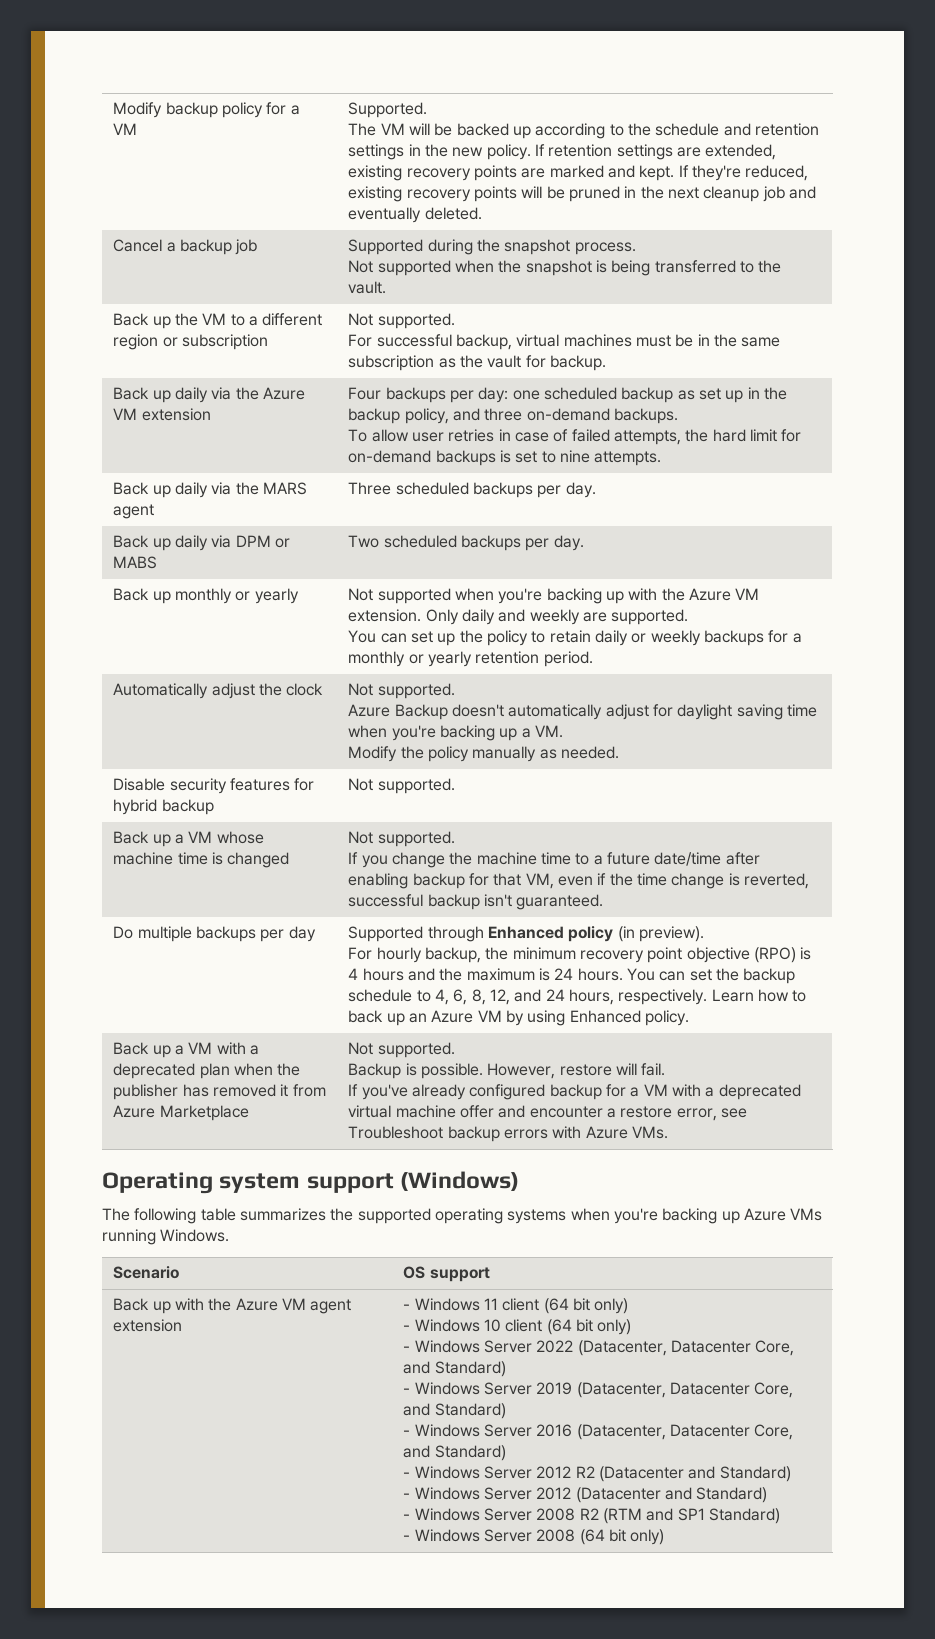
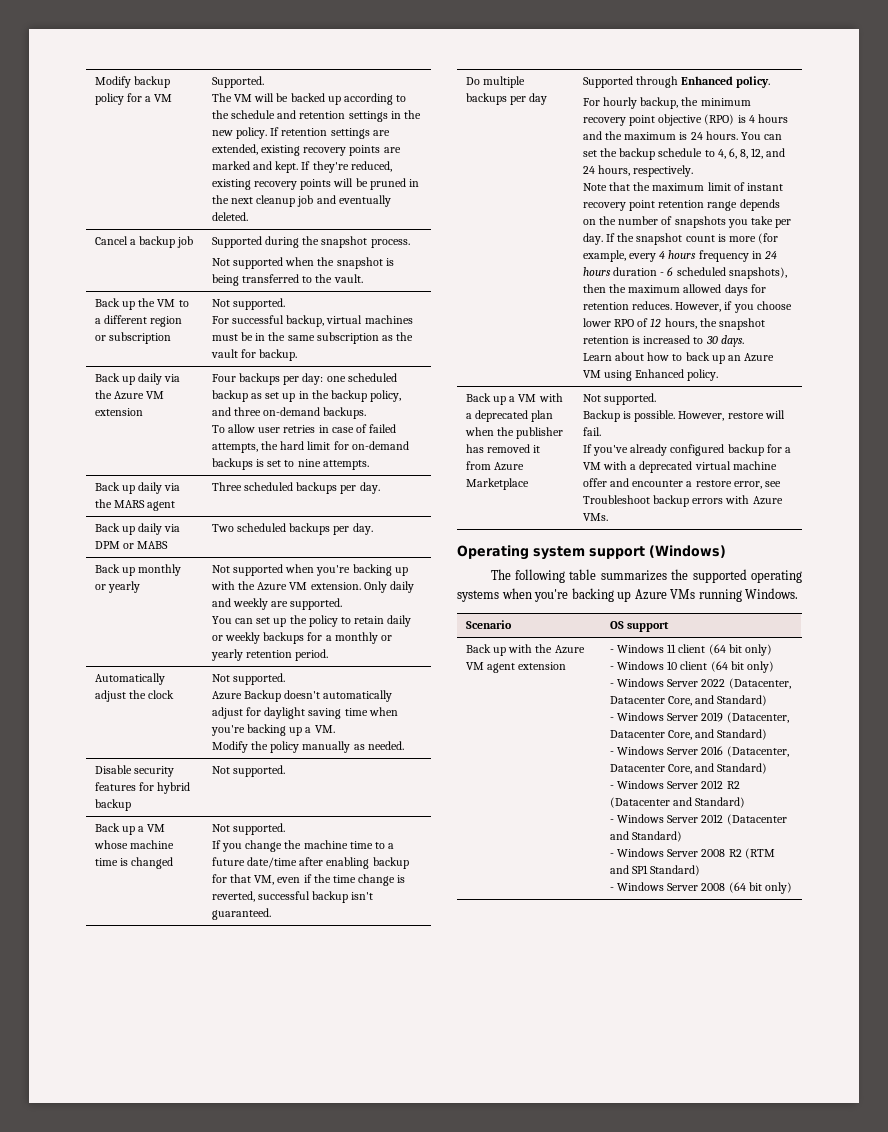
- Supported through Enhanced policy (in preview).
+ Supported through Enhanced policy.
- You can set the backup schedule to 4, 6, 8, 12, and 24 hours, respectively. Learn how to back up an Azure VM by using Enhanced policy.
+ You can set the backup schedule to 4, 6, 8, 12, and 24 hours, respectively.
+ Note that the maximum limit of instant recovery point retention range depends on the number of snapshots you take per day. If the snapshot count is more (for example, every 4 hours frequency in 24 hours duration - 6 scheduled snapshots), then the maximum allowed days for retention reduces. However, if you choose lower RPO of 12 hours, the snapshot retention is increased to 30 days.
+ Learn about how to back up an Azure VM using Enhanced policy.

